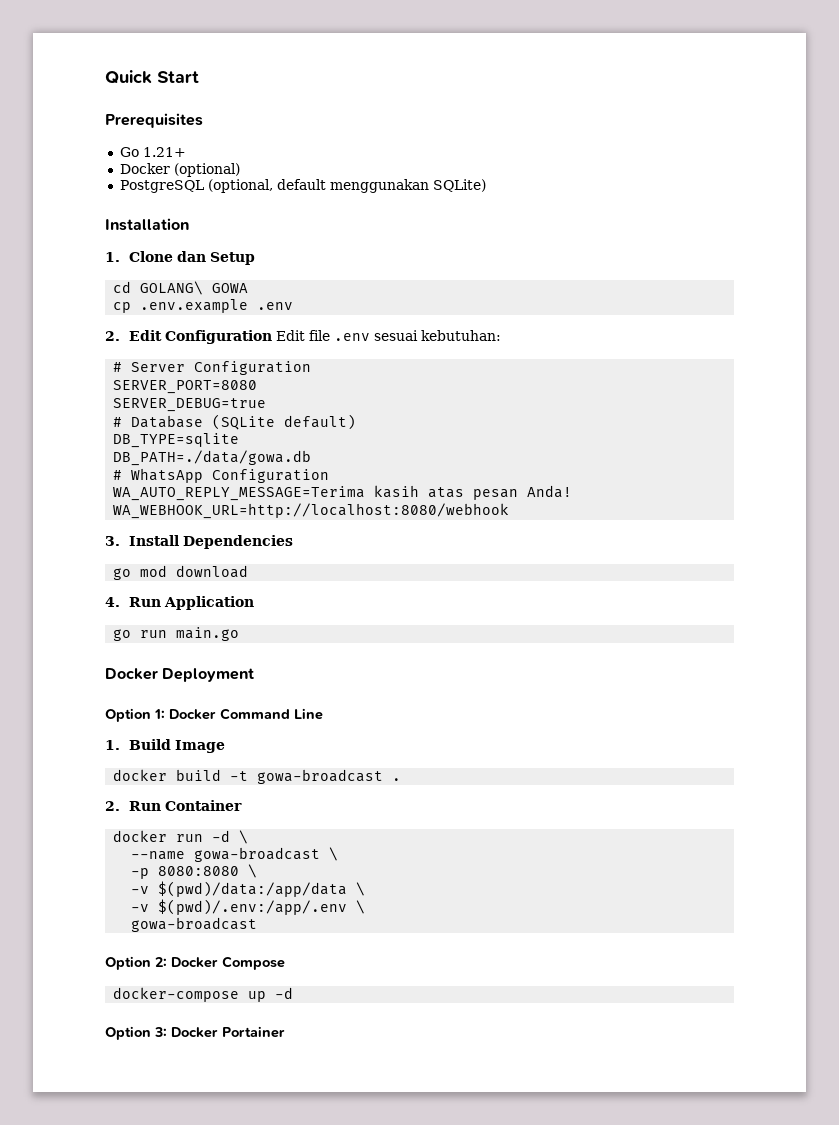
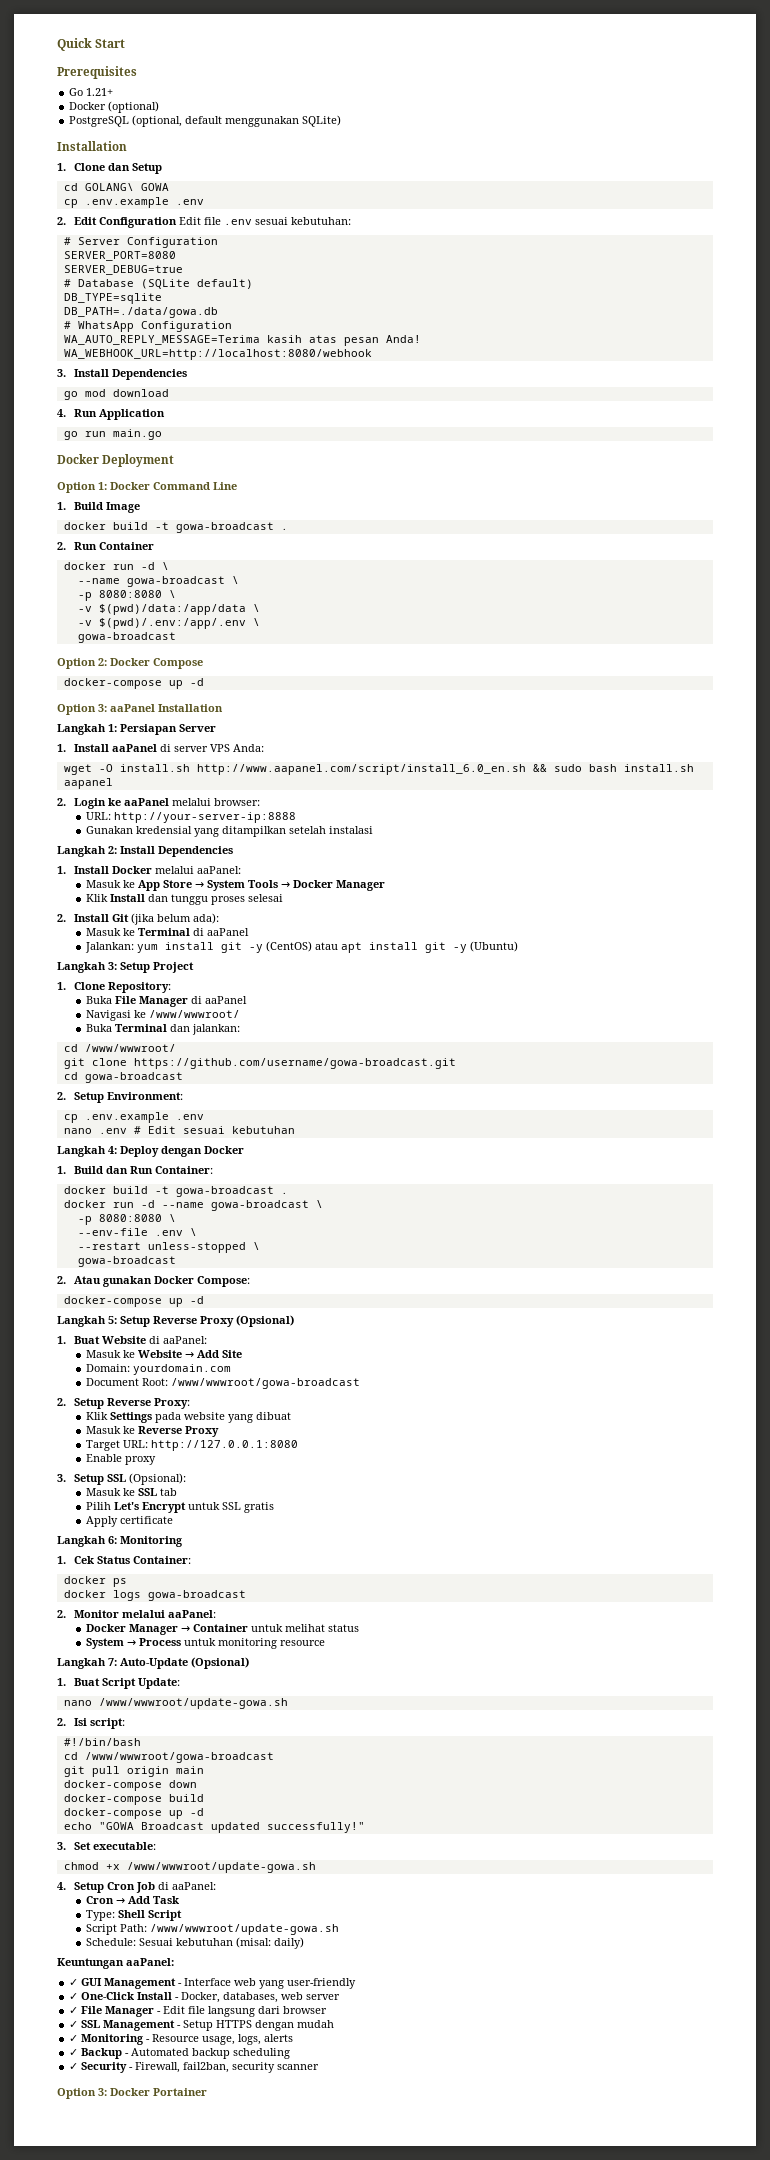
+ Option 3: aaPanel Installation
+ Langkah 1: Persiapan Server
+ 1. Install aaPanel di server VPS Anda:
+ wget -O install.sh http://www.aapanel.com/script/install_6.0_en.sh && sudo bash install.sh aapanel
+ 2. Login ke aaPanel melalui browser:
+ URL: http://your-server-ip:8888
+ Gunakan kredensial yang ditampilkan setelah instalasi
+ Langkah 2: Install Dependencies
+ 1. Install Docker melalui aaPanel:
+ Masuk ke App Store → System Tools → Docker Manager
+ Klik Install dan tunggu proses selesai
+ 2. Install Git (jika belum ada):
+ Masuk ke Terminal di aaPanel
+ Jalankan: yum install git -y (CentOS) atau apt install git -y (Ubuntu)
+ Langkah 3: Setup Project
+ 1. Clone Repository:
+ Buka File Manager di aaPanel
+ Navigasi ke /www/wwwroot/
+ Buka Terminal dan jalankan:
+ cd /www/wwwroot/
+ git clone https://github.com/username/gowa-broadcast.git
+ cd gowa-broadcast
+ 2. Setup Environment:
+ cp .env.example .env
+ nano .env # Edit sesuai kebutuhan
+ Langkah 4: Deploy dengan Docker
+ 1. Build dan Run Container:
+ docker build -t gowa-broadcast .
+ docker run -d --name gowa-broadcast \
+ -p 8080:8080 \
+ --env-file .env \
+ --restart unless-stopped \
+ gowa-broadcast
+ 2. Atau gunakan Docker Compose:
+ docker-compose up -d
+ Langkah 5: Setup Reverse Proxy (Opsional)
+ 1. Buat Website di aaPanel:
+ Masuk ke Website → Add Site
+ Domain: yourdomain.com
+ Document Root: /www/wwwroot/gowa-broadcast
+ 2. Setup Reverse Proxy:
+ Klik Settings pada website yang dibuat
+ Masuk ke Reverse Proxy
+ Target URL: http://127.0.0.1:8080
+ Enable proxy
+ 3. Setup SSL (Opsional):
+ Masuk ke SSL tab
+ Pilih Let's Encrypt untuk SSL gratis
+ Apply certificate
+ Langkah 6: Monitoring
+ 1. Cek Status Container:
+ docker ps
+ docker logs gowa-broadcast
+ 2. Monitor melalui aaPanel:
+ Docker Manager → Container untuk melihat status
+ System → Process untuk monitoring resource
+ Langkah 7: Auto-Update (Opsional)
+ 1. Buat Script Update:
+ nano /www/wwwroot/update-gowa.sh
+ 2. Isi script:
+ #!/bin/bash
+ cd /www/wwwroot/gowa-broadcast
+ git pull origin main
+ docker-compose down
+ docker-compose build
+ docker-compose up -d
+ echo "GOWA Broadcast updated successfully!"
+ 3. Set executable:
+ chmod +x /www/wwwroot/update-gowa.sh
+ 4. Setup Cron Job di aaPanel:
+ Cron → Add Task
+ Type: Shell Script
+ Script Path: /www/wwwroot/update-gowa.sh
+ Schedule: Sesuai kebutuhan (misal: daily)
+ Keuntungan aaPanel:
+ ✓ GUI Management - Interface web yang user-friendly
+ ✓ One-Click Install - Docker, databases, web server
+ ✓ File Manager - Edit file langsung dari browser
+ ✓ SSL Management - Setup HTTPS dengan mudah
+ ✓ Monitoring - Resource usage, logs, alerts
+ ✓ Backup - Automated backup scheduling
+ ✓ Security - Firewall, fail2ban, security scanner

